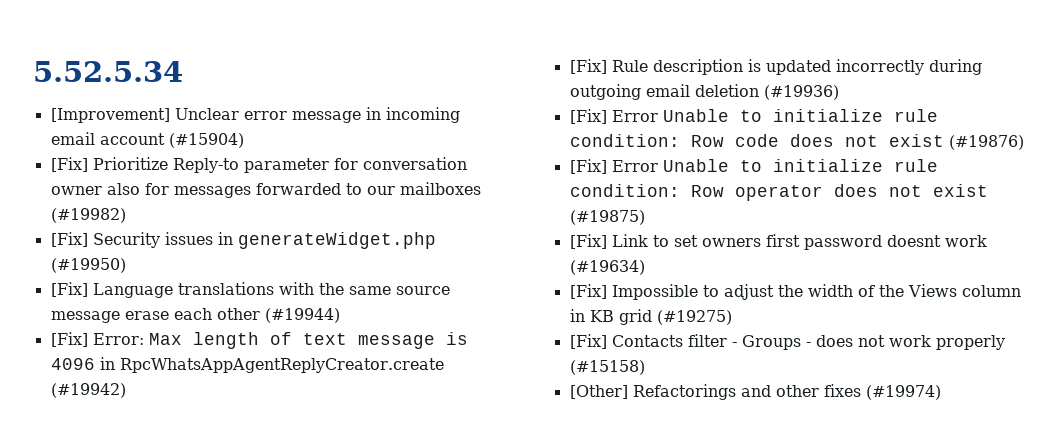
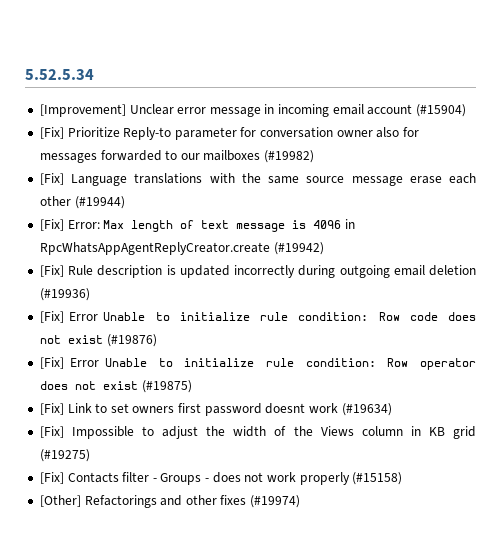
- [Fix] Security issues in generateWidget.php (#19950)

